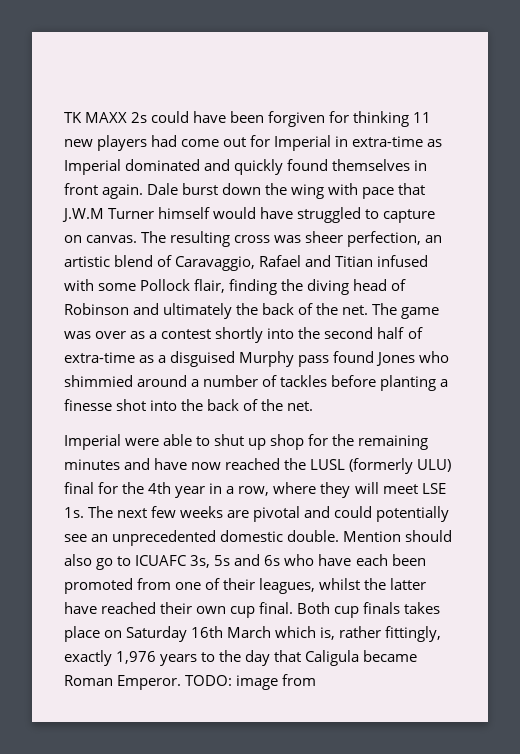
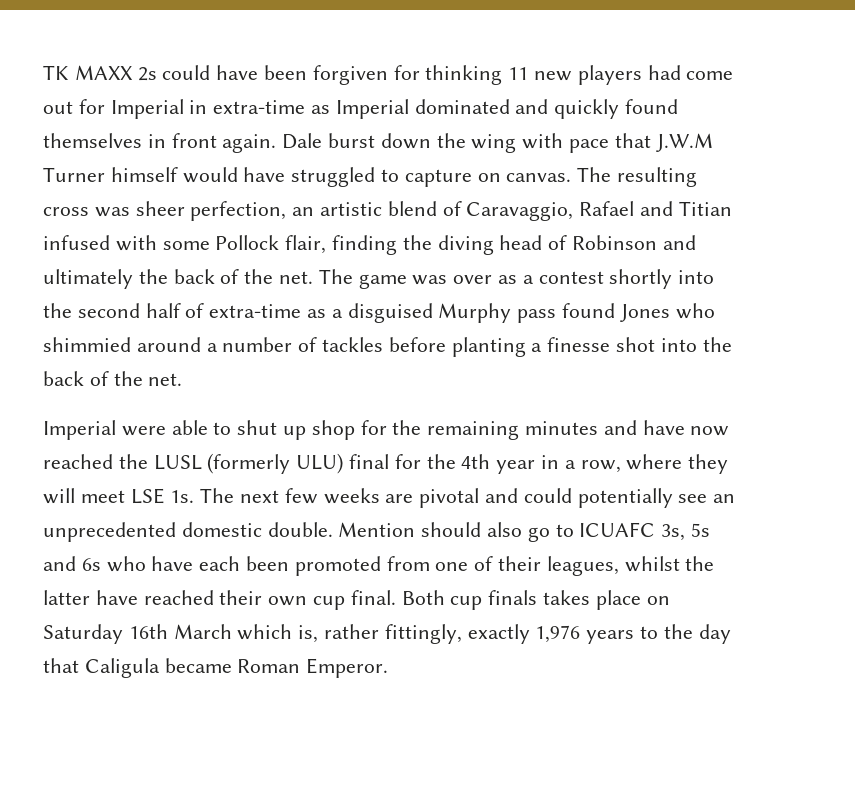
- TODO: image from

